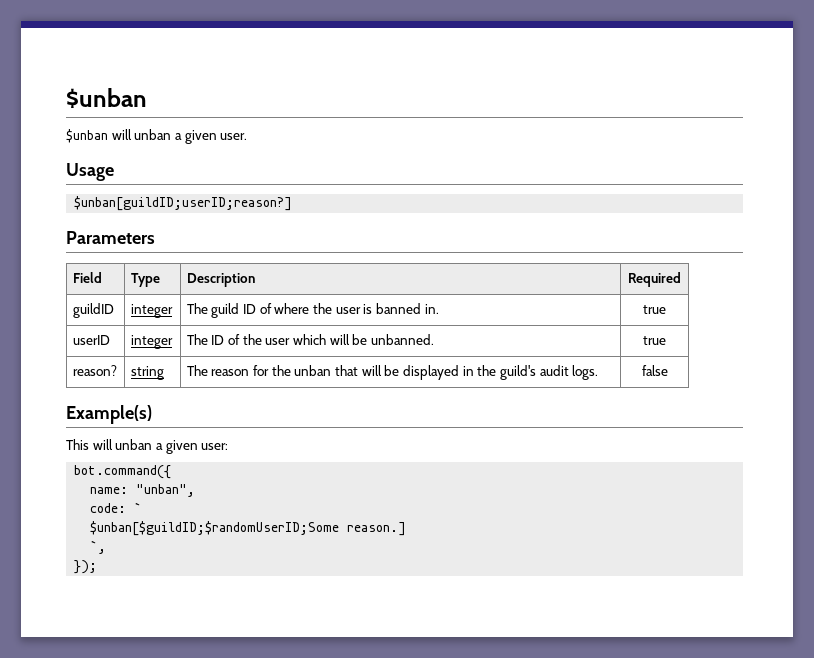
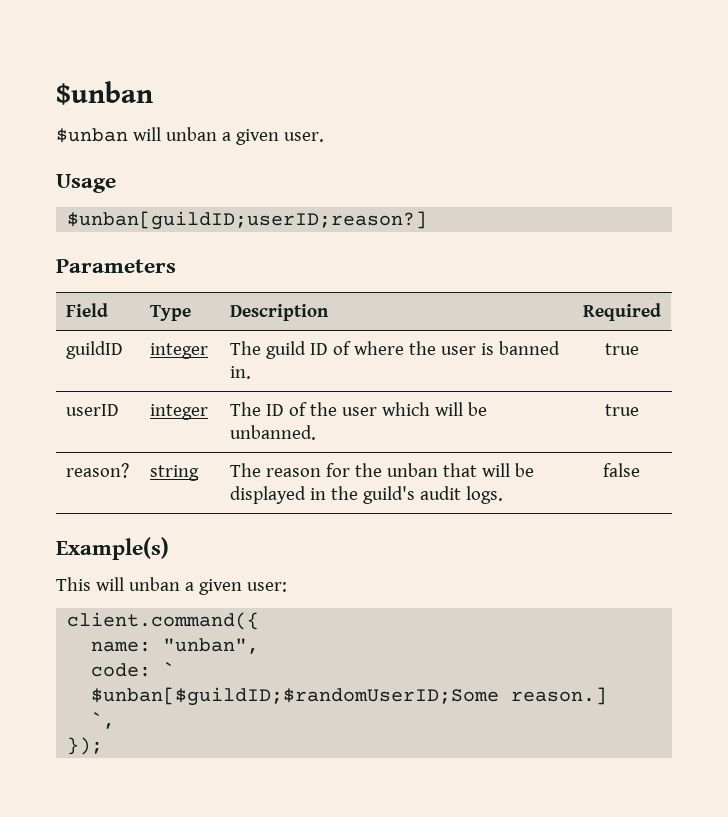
- bot.command({
+ client.command({

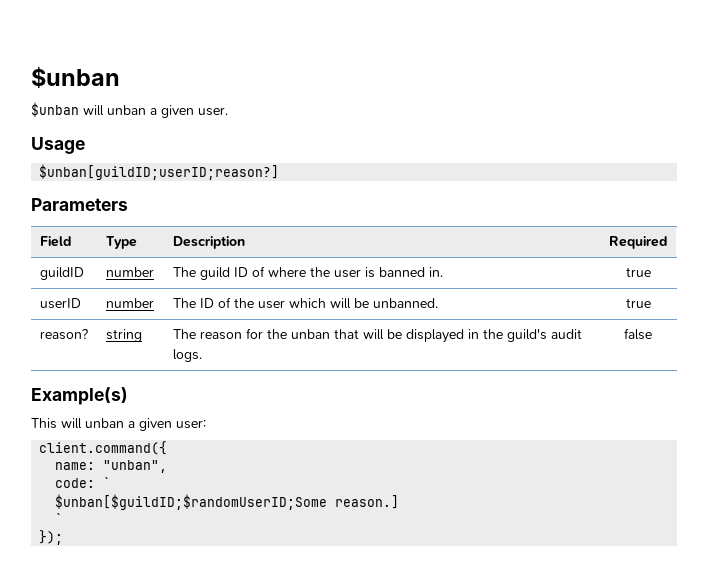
- guildID | integer | The guild ID of where the user is banned in. | true
+ guildID | number | The guild ID of where the user is banned in. | true
- userID | integer | The ID of the user which will be unbanned. | true
+ userID | number | The ID of the user which will be unbanned. | true
  $unban[$guildID;$randomUserID;Some reason.]
- `,
+ `

